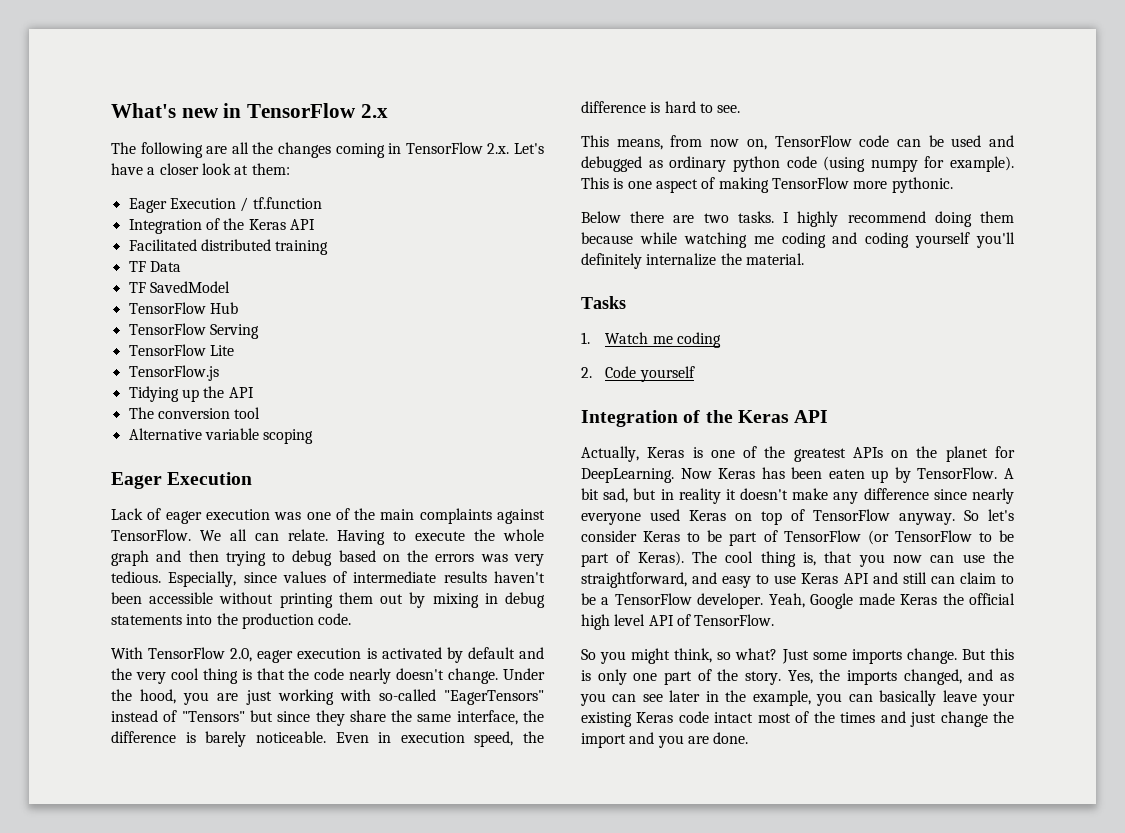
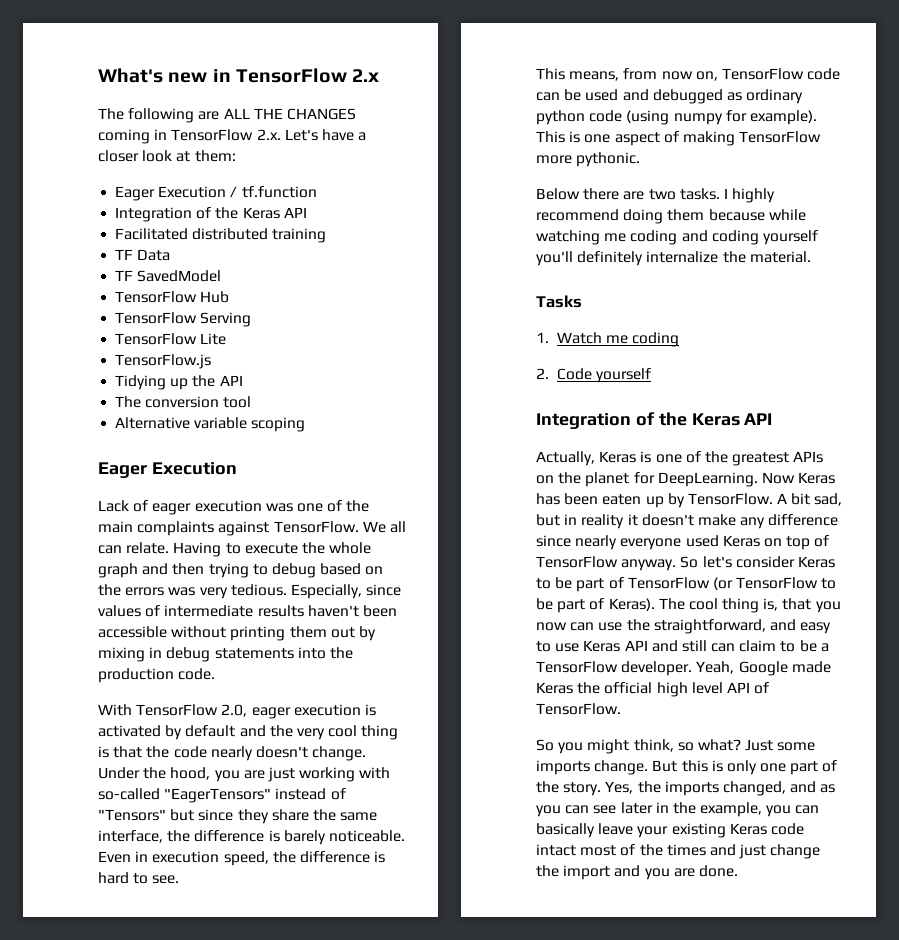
- The following are all the changes coming in TensorFlow 2.x. Let's have a closer look at them:
+ The following are ALL THE CHANGES coming in TensorFlow 2.x. Let's have a closer look at them:

